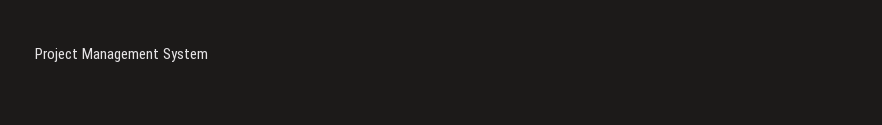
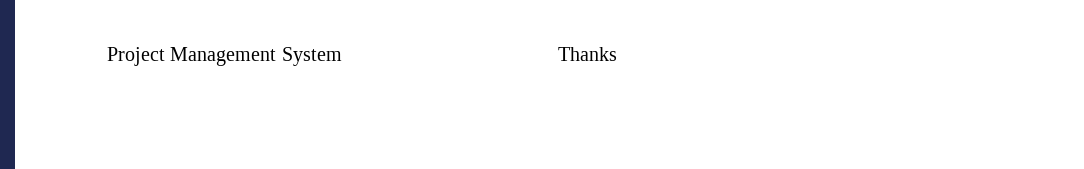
+ Thanks

